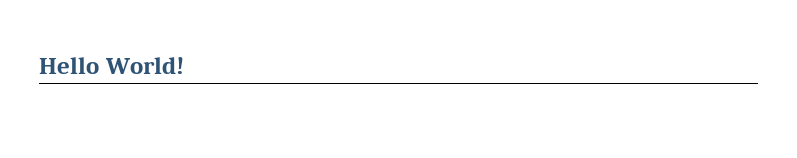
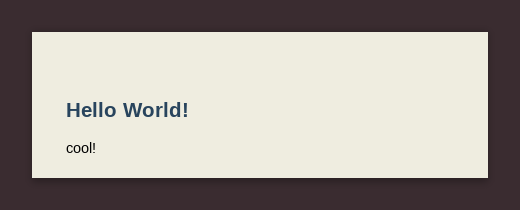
+ cool!

